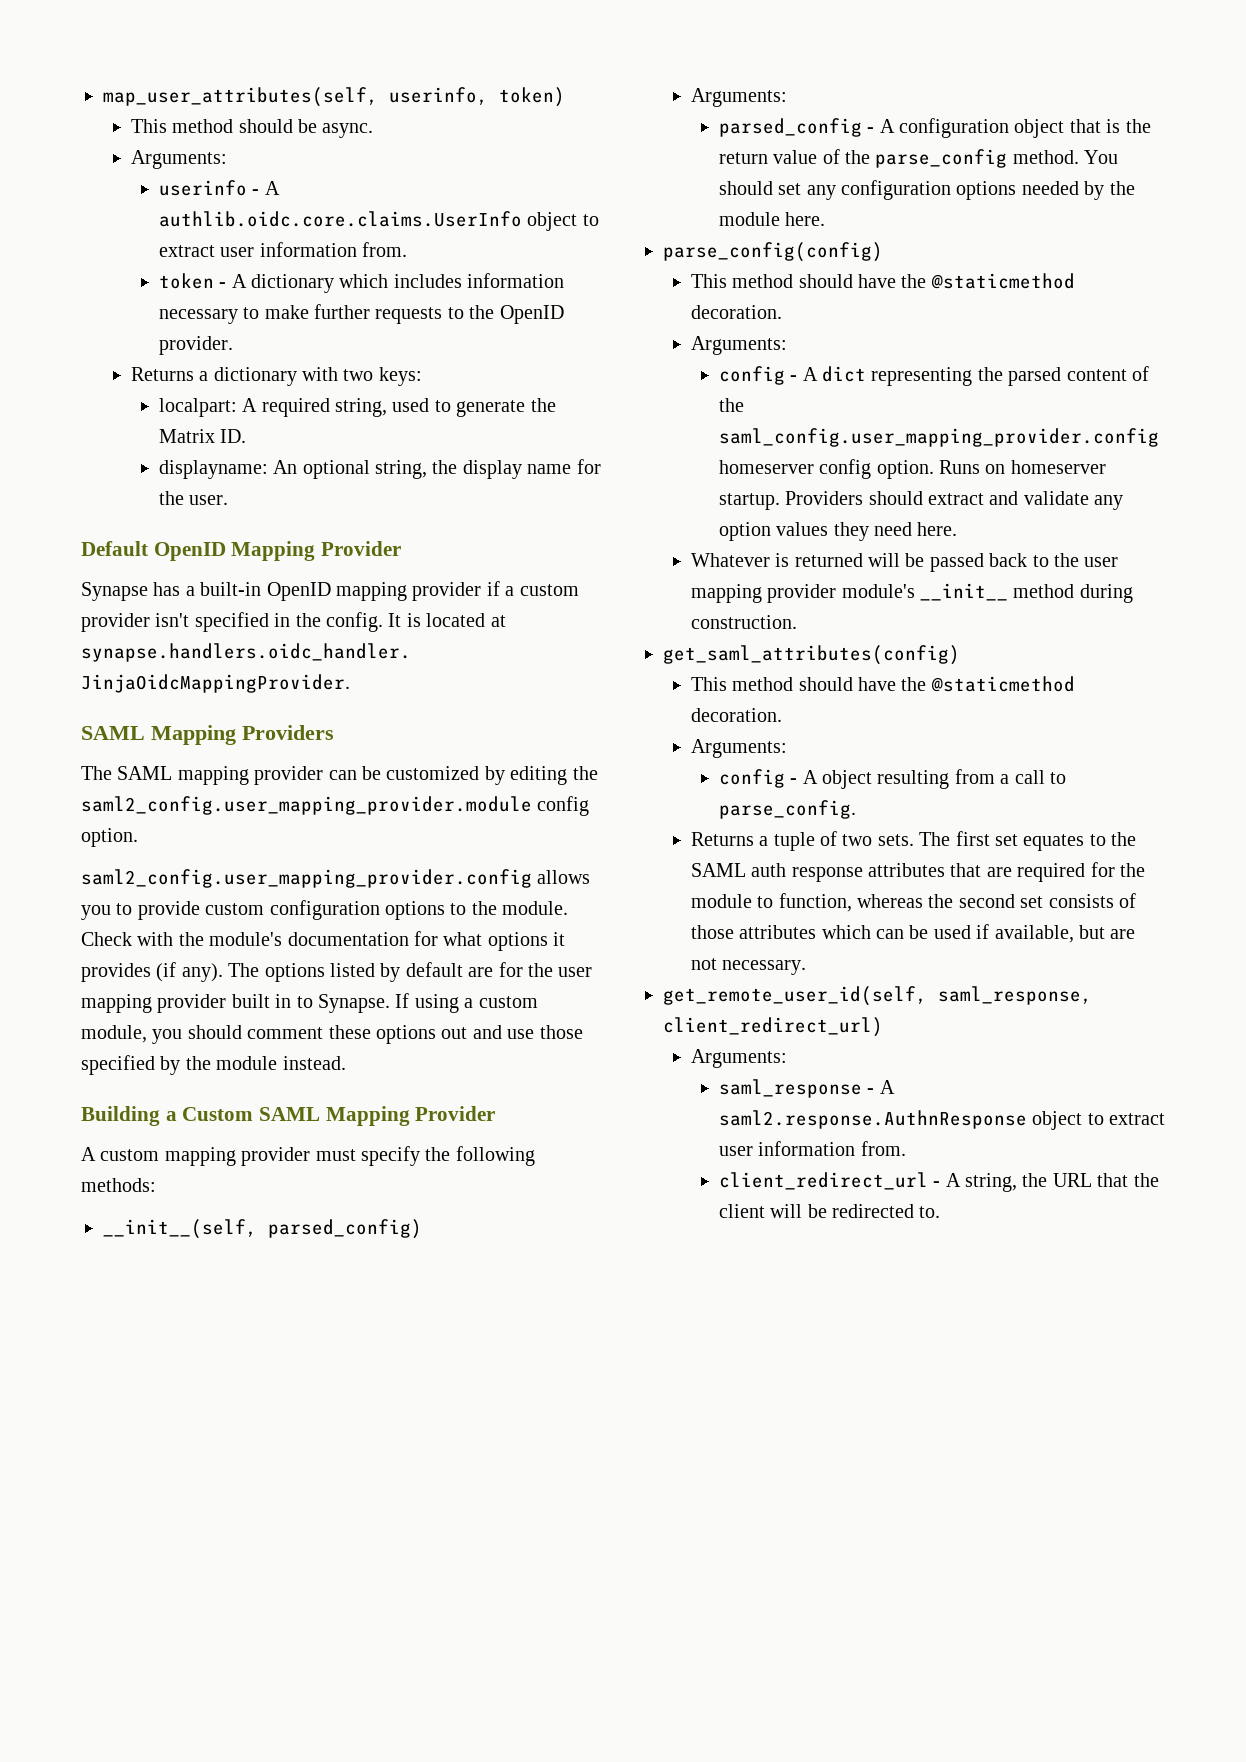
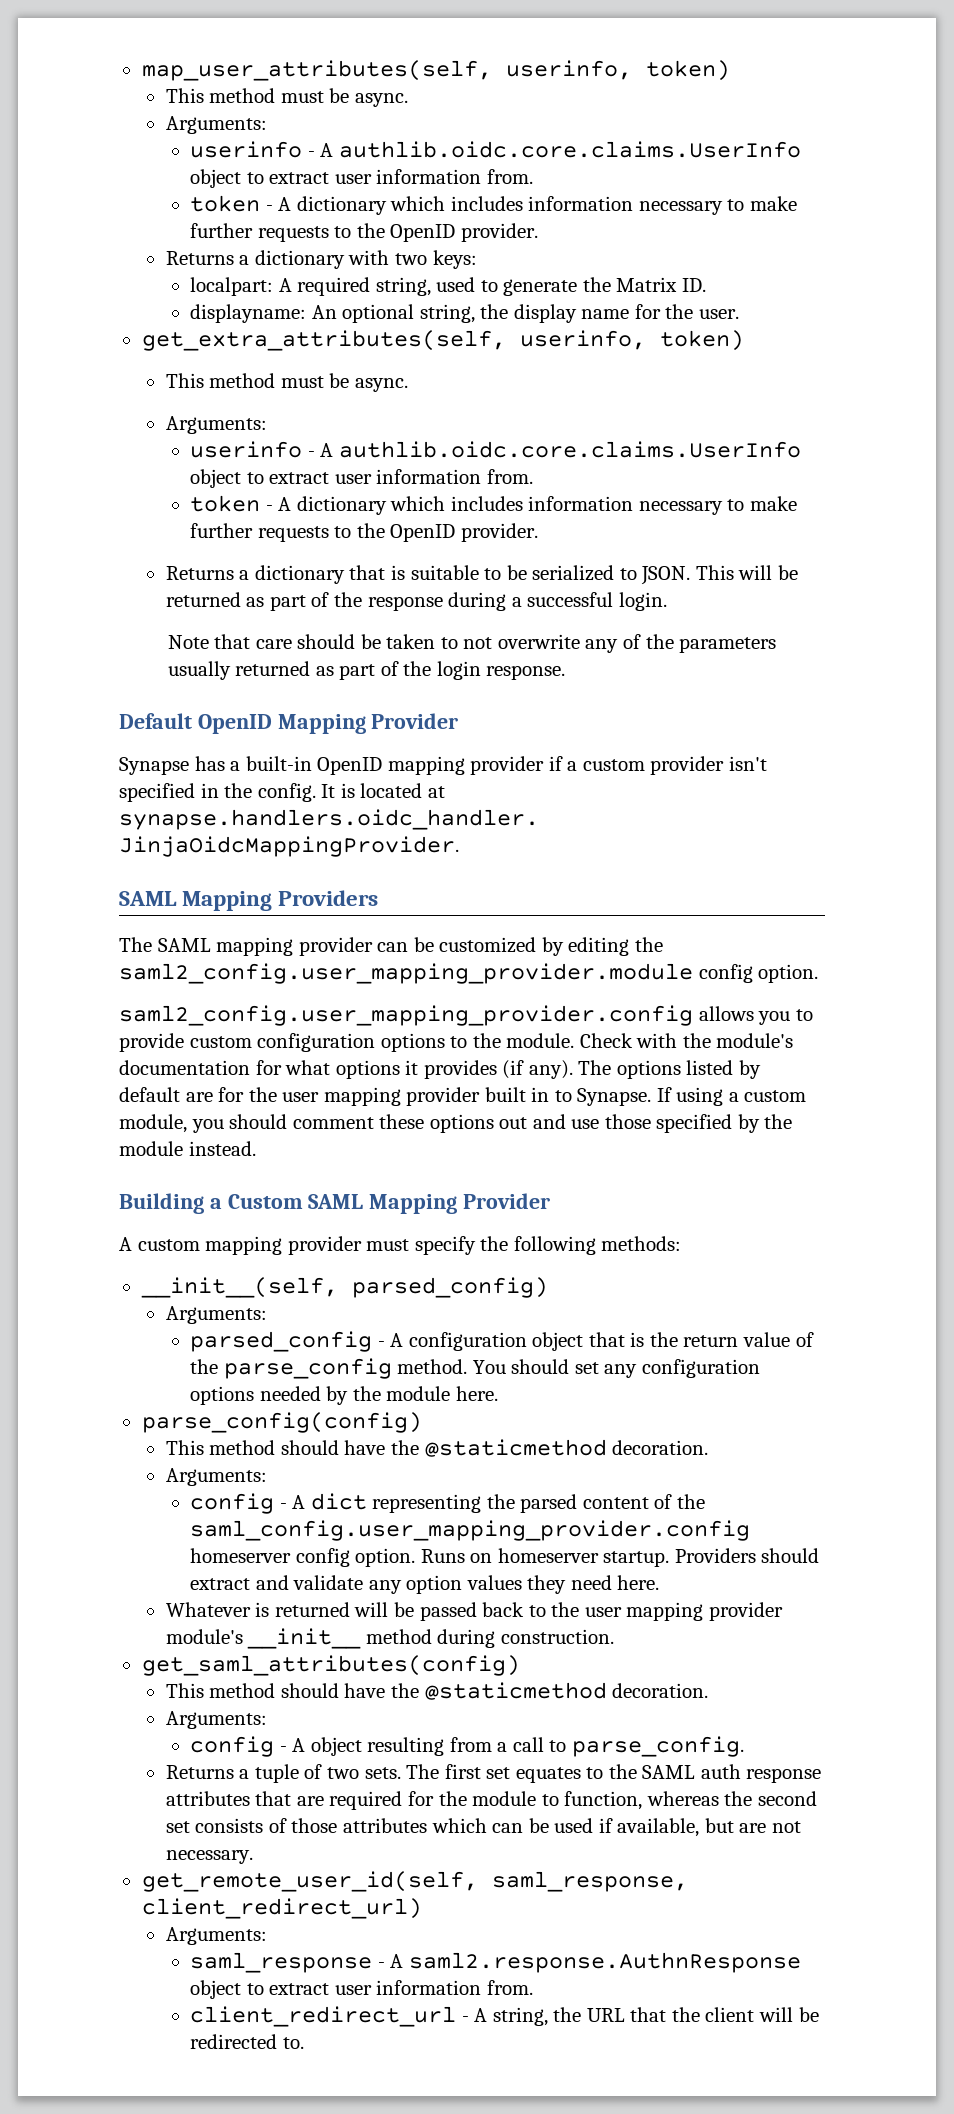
  map_user_attributes(self, userinfo, token)
- This method should be async.
+ This method must be async.
+ get_extra_attributes(self, userinfo, token)
+ This method must be async.
+ Arguments:
+ userinfo - A authlib.oidc.core.claims.UserInfo object to extract user information from.
+ token - A dictionary which includes information necessary to make further requests to the OpenID provider.
+ Returns a dictionary that is suitable to be serialized to JSON. This will be returned as part of the response during a successful login.
+ Note that care should be taken to not overwrite any of the parameters usually returned as part of the login response.

